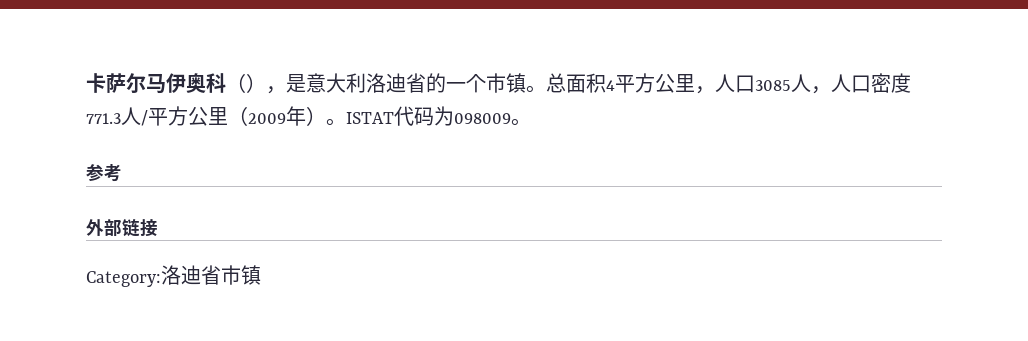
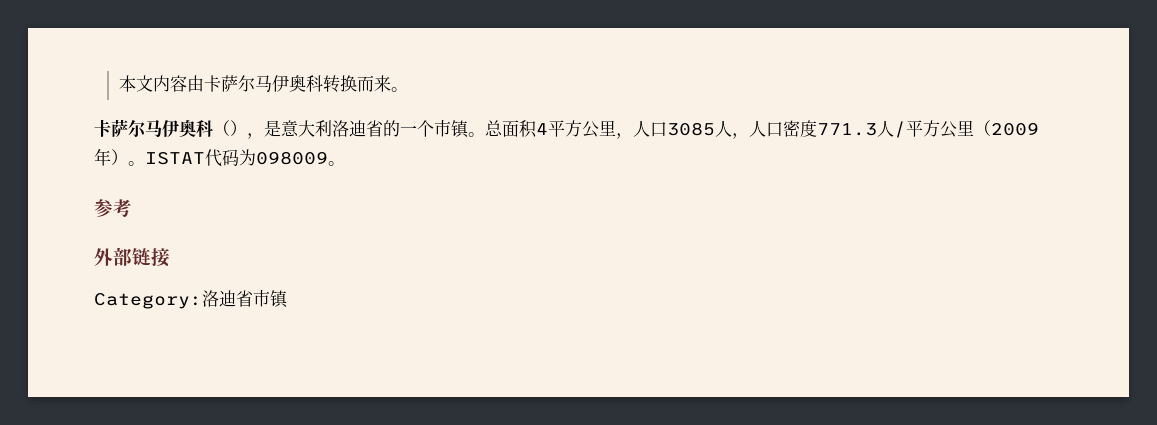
+ 本文内容由卡萨尔马伊奥科转换而来。

